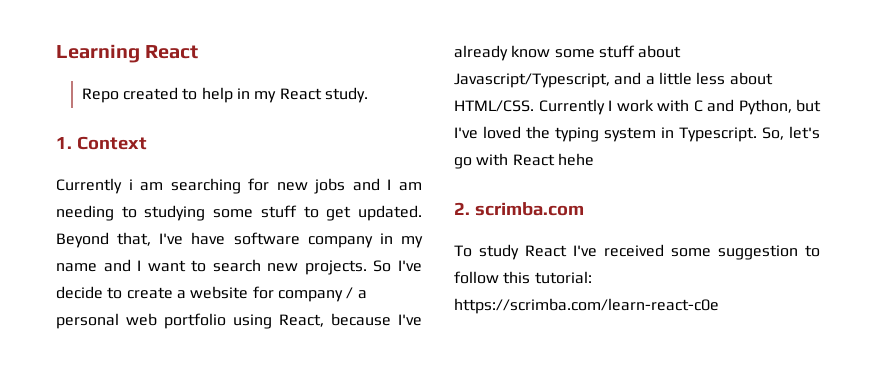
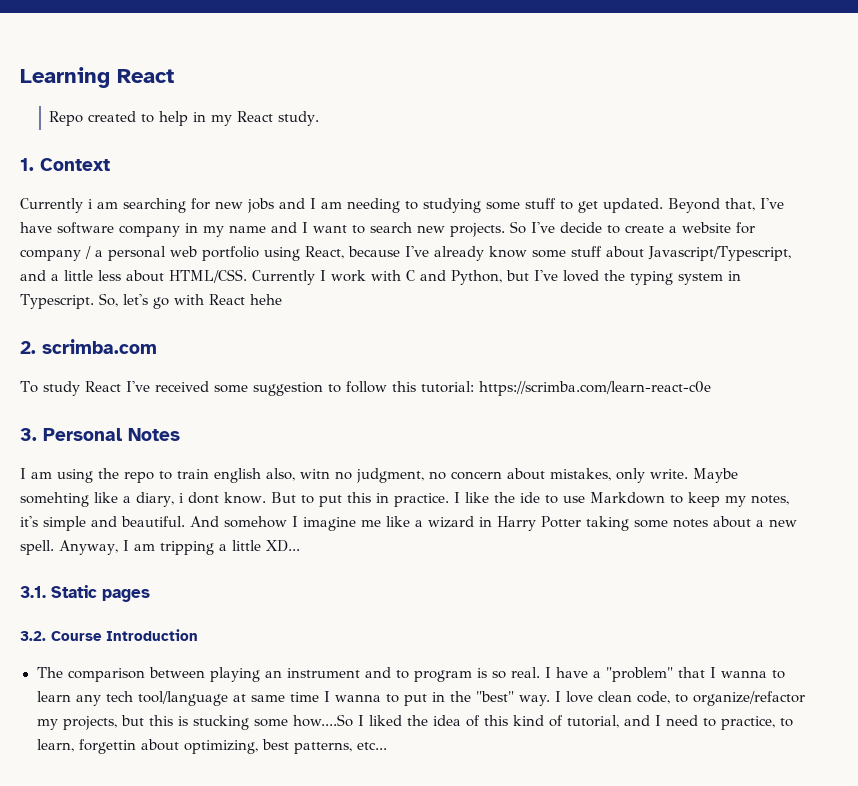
+ 3. Personal Notes
+ I am using the repo to train english also, witn no judgment, no concern about mistakes, only write. Maybe somehting like a diary, i dont know. But to put this in practice. I like the ide to use Markdown to keep my notes, it's simple and beautiful. And somehow I imagine me like a wizard in Harry Potter taking some notes about a new spell. Anyway, I am tripping a little XD...
+ 3.1. Static pages
+ 3.2. Course Introduction
+ The comparison between playing an instrument and to program is so real. I have a "problem" that I wanna to learn any tech tool/language at same time I wanna to put in the "best" way. I love clean code, to organize/refactor my projects, but this is stucking some how....So I liked the idea of this kind of tutorial, and I need to practice, to learn, forgettin about optimizing, best patterns, etc...

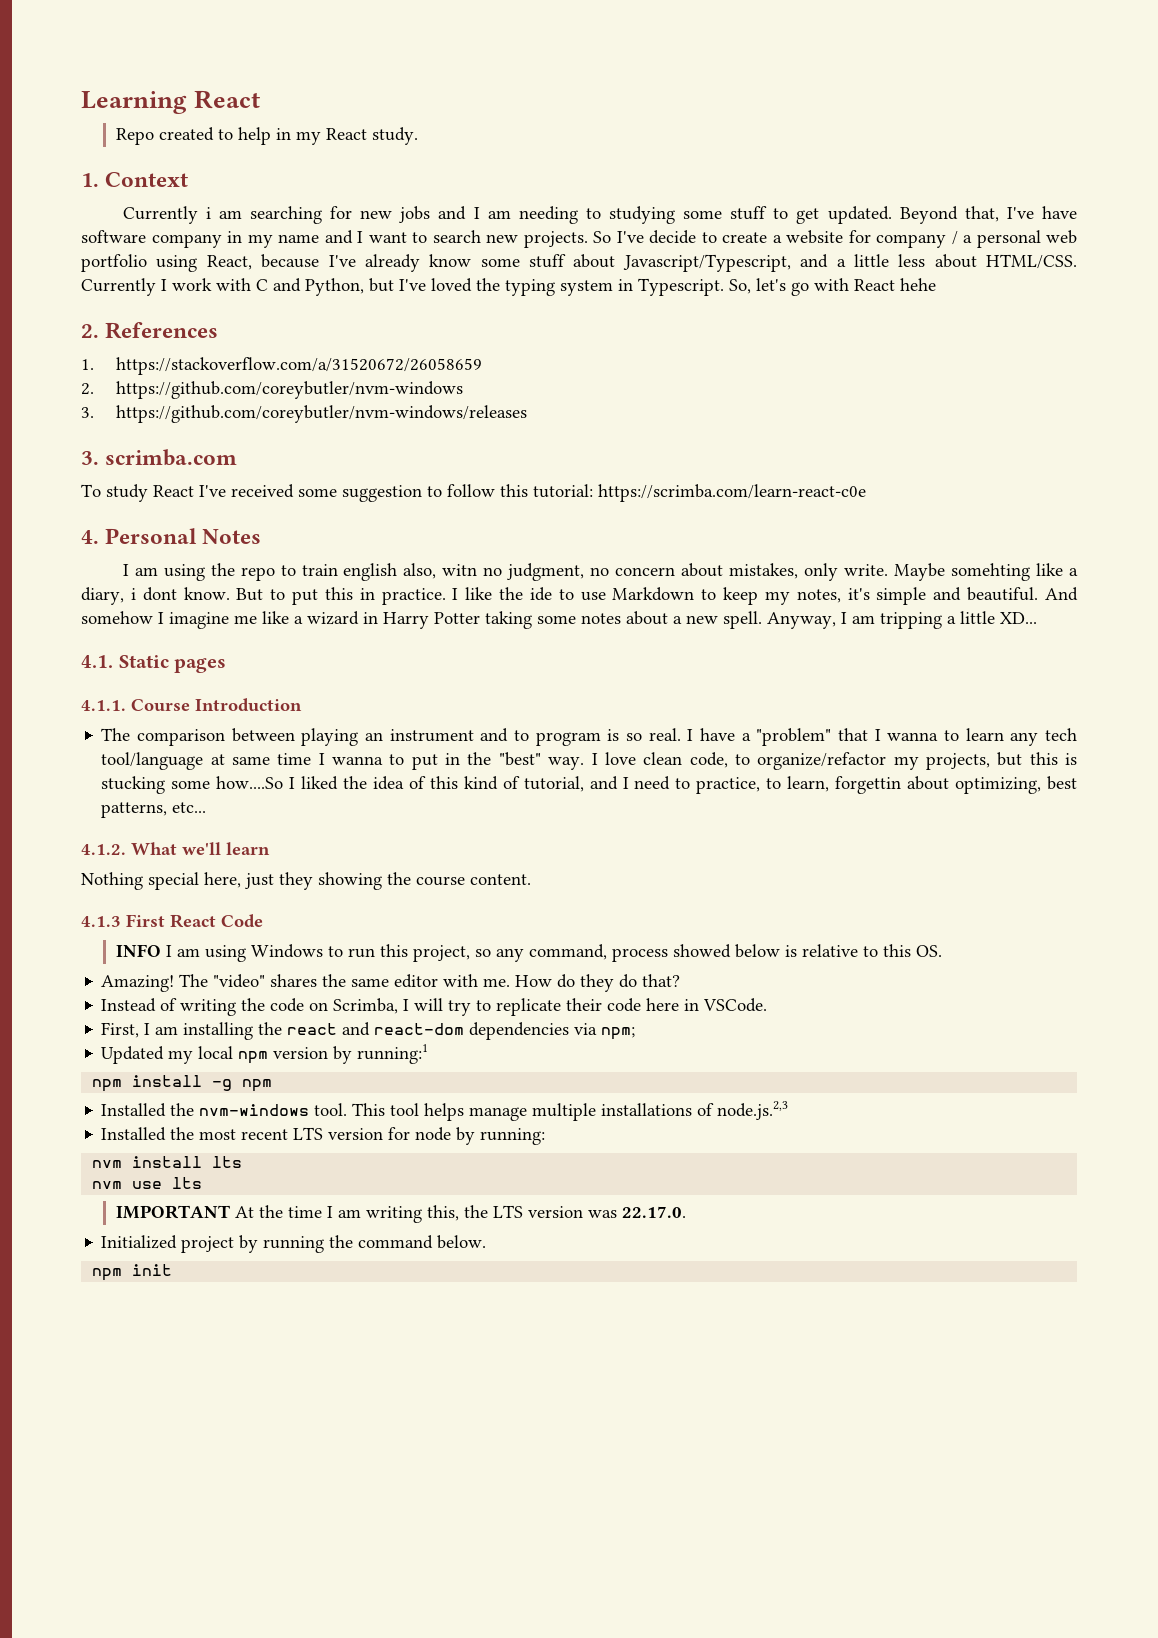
- 2. scrimba.com
+ 2. References
+ 1. https://stackoverflow.com/a/31520672/26058659
+ 2. https://github.com/coreybutler/nvm-windows
+ 3. https://github.com/coreybutler/nvm-windows/releases
+ 3. scrimba.com
- 3. Personal Notes
+ 4. Personal Notes
- 3.1. Static pages
+ 4.1. Static pages
- 3.2. Course Introduction
+ 4.1.1. Course Introduction
+ 4.1.2. What we'll learn
+ Nothing special here, just they showing the course content.
+ 4.1.3 First React Code
+ INFO I am using Windows to run this project, so any command, process showed below is relative to this OS.
+ Amazing! The "video" shares the same editor with me. How do they do that?
+ Instead of writing the code on Scrimba, I will try to replicate their code here in VSCode.
+ First, I am installing the react and react-dom dependencies via npm;
+ Updated my local npm version by running:1
+ npm install -g npm
+ Installed the nvm-windows tool. This tool helps manage multiple installations of node.js.2,3
+ Installed the most recent LTS version for node by running:
+ nvm install lts
+ nvm use lts
+ IMPORTANT At the time I am writing this, the LTS version was 22.17.0.
+ Initialized project by running the command below.
+ npm init

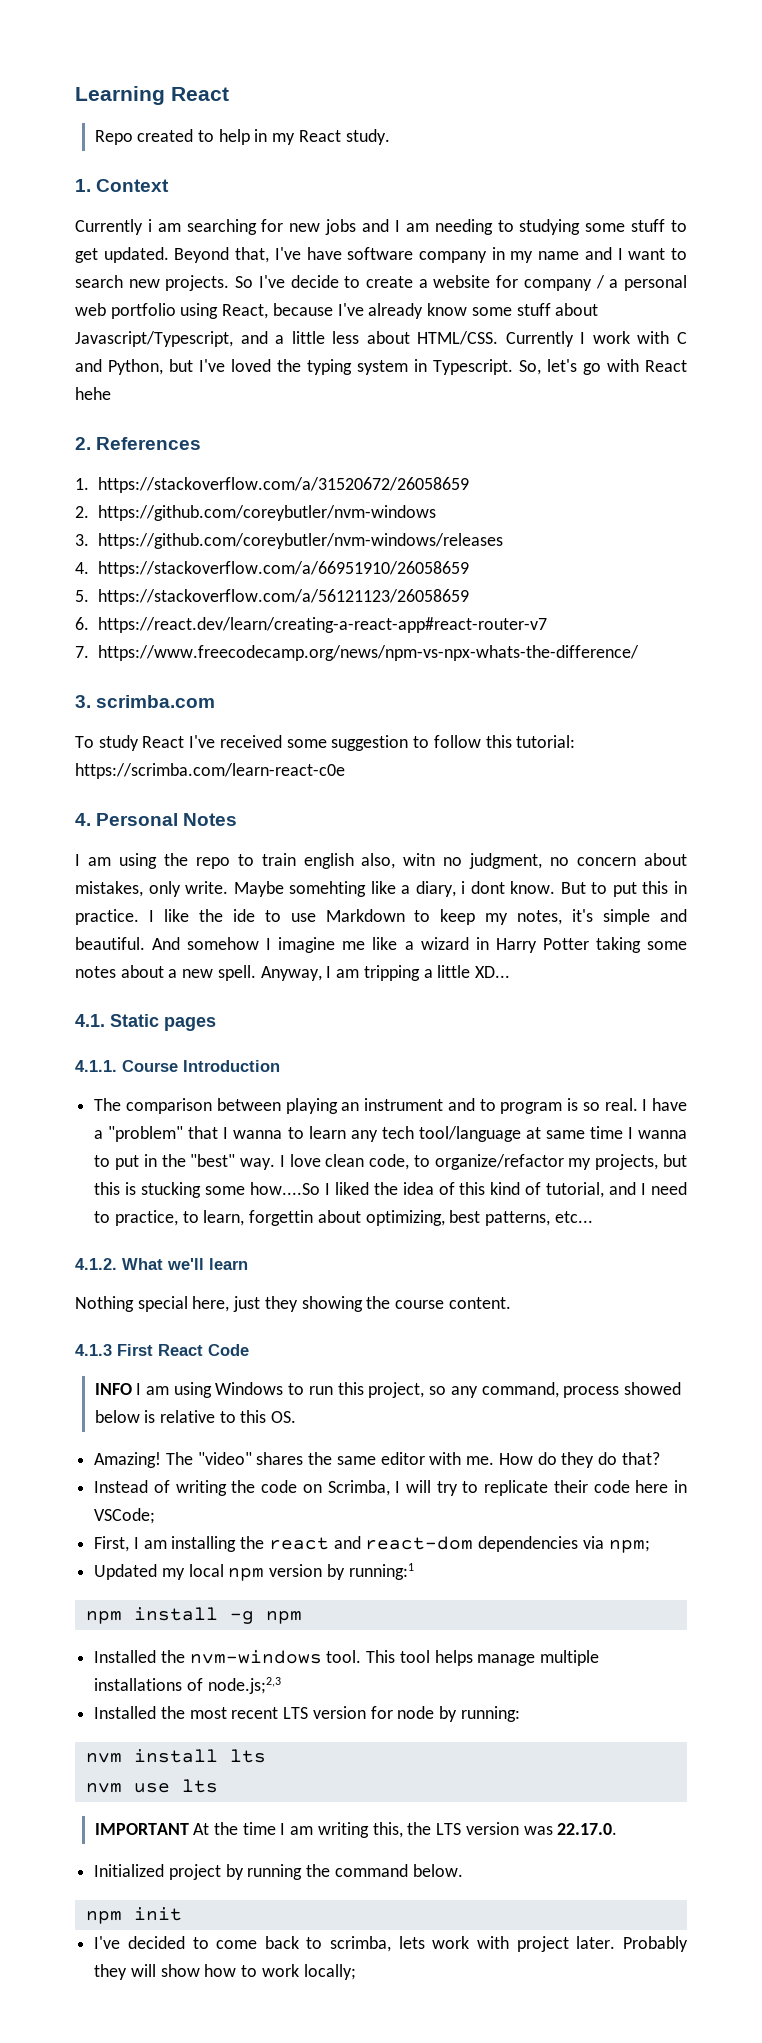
+ 4. https://stackoverflow.com/a/66951910/26058659
+ 5. https://stackoverflow.com/a/56121123/26058659
+ 6. https://react.dev/learn/creating-a-react-app#react-router-v7
+ 7. https://www.freecodecamp.org/news/npm-vs-npx-whats-the-difference/
- Instead of writing the code on Scrimba, I will try to replicate their code here in VSCode.
+ Instead of writing the code on Scrimba, I will try to replicate their code here in VSCode;
- This tool helps manage multiple installations of node.js.2,3
+ This tool helps manage multiple installations of node.js;2,3
+ I've decided to come back to scrimba, lets work with project later. Probably they will show how to work locally;

